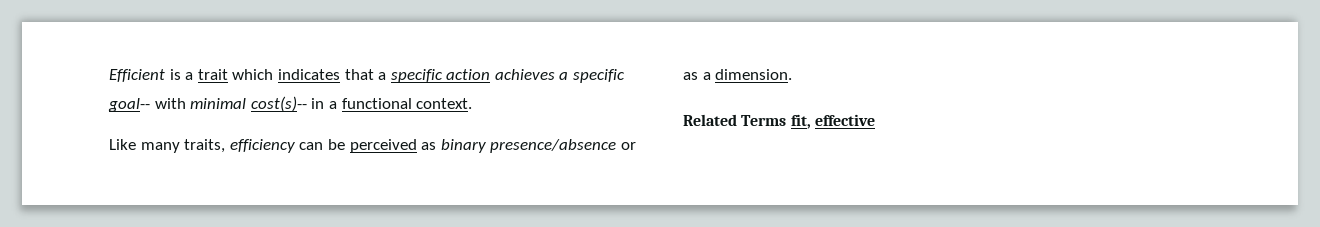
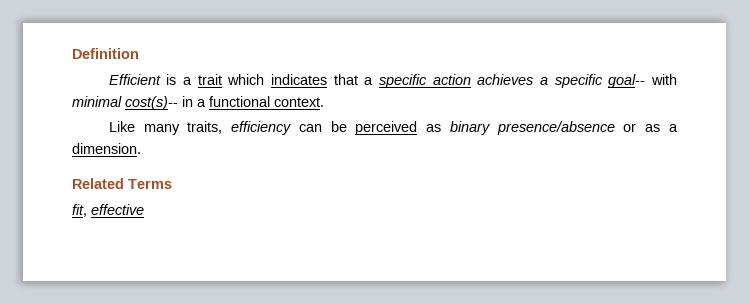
+ Definition
- Related Terms fit, effective
+ Related Terms
+ fit, effective

